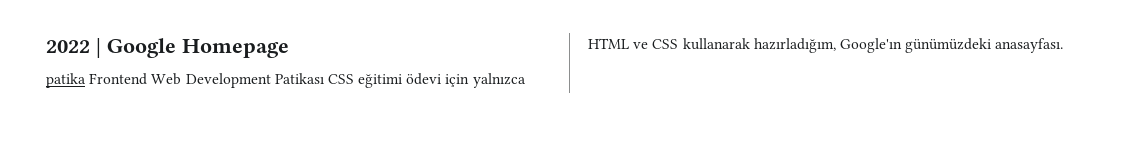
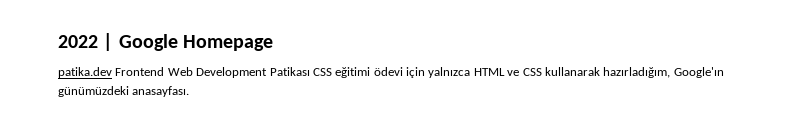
- patika Frontend Web Development Patikası CSS eğitimi ödevi için yalnızca HTML ve CSS kullanarak hazırladığım, Google'ın günümüzdeki anasayfası.
+ patika.dev Frontend Web Development Patikası CSS eğitimi ödevi için yalnızca HTML ve CSS kullanarak hazırladığım, Google'ın günümüzdeki anasayfası.

